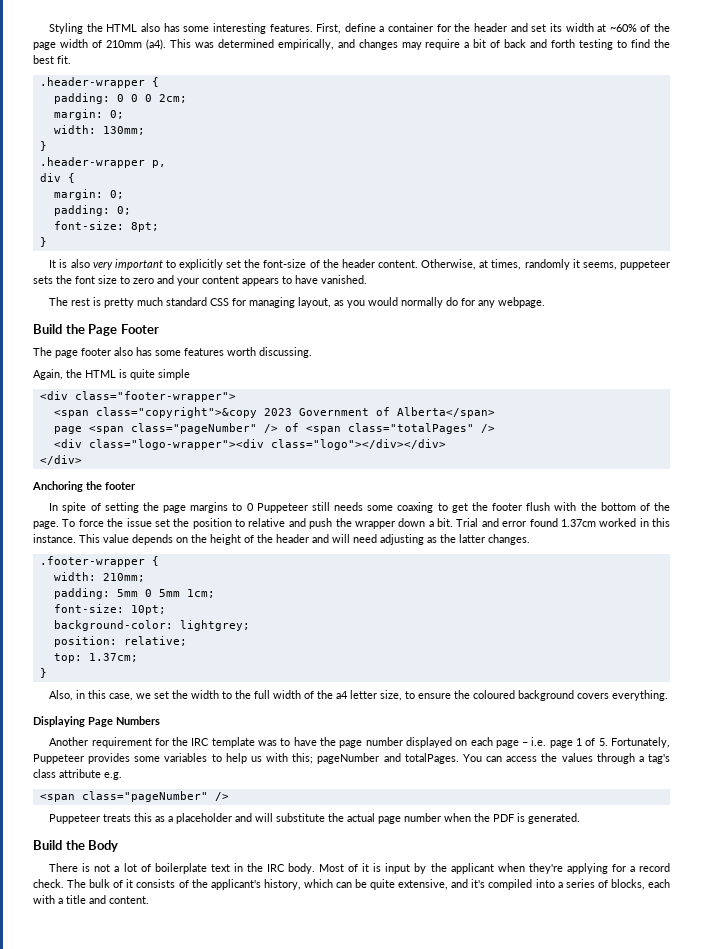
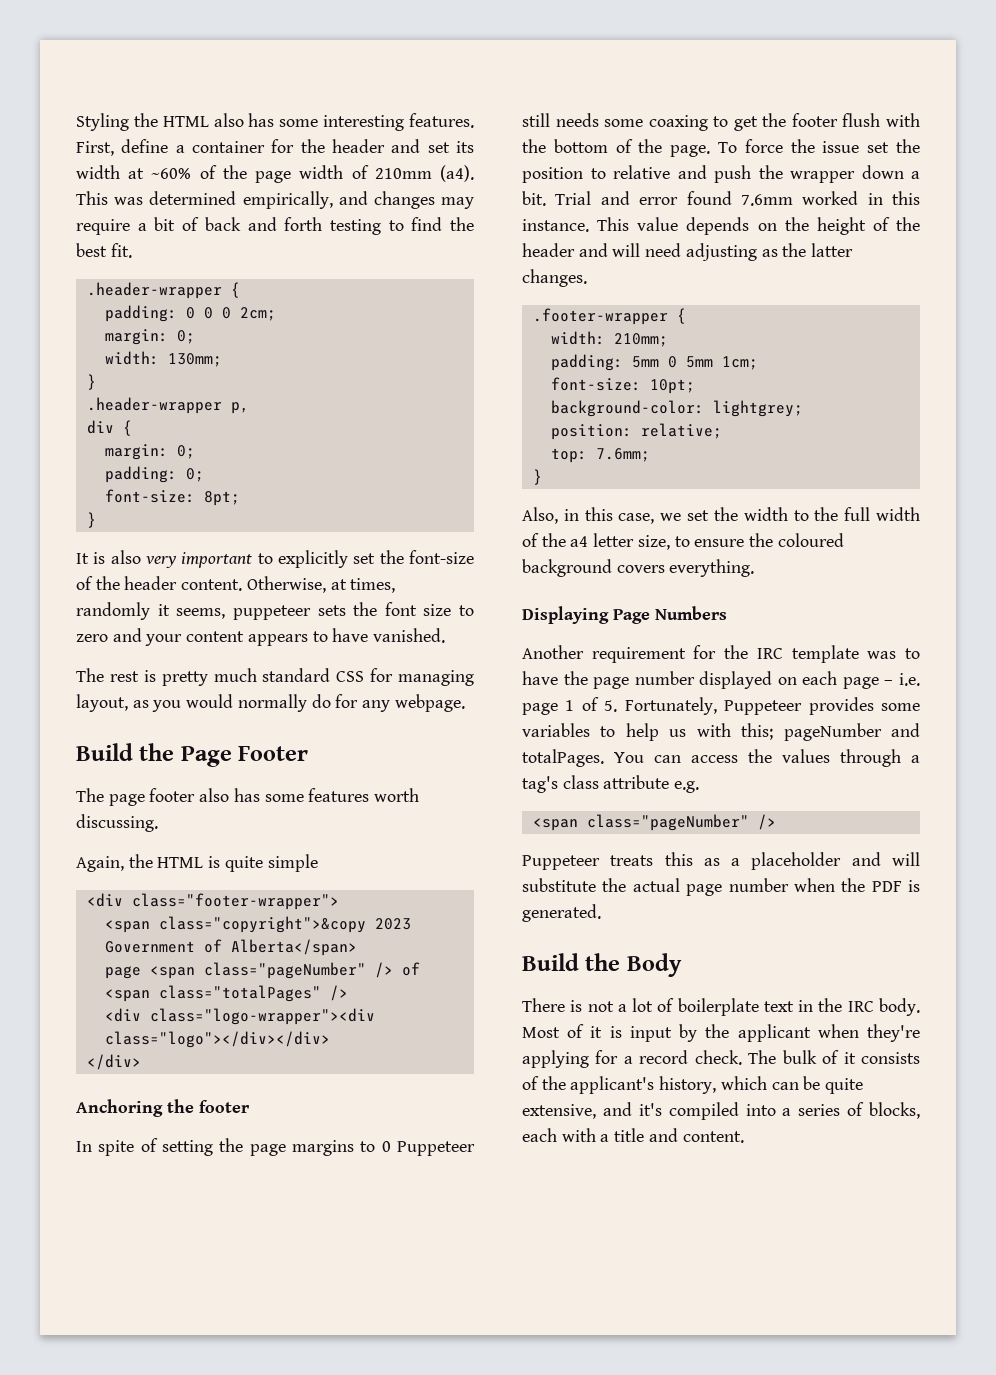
- Trial and error found 1.37cm worked in this instance.
+ Trial and error found 7.6mm worked in this instance.
- top: 1.37cm;
+ top: 7.6mm;

